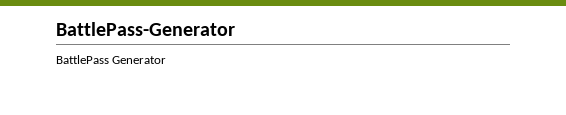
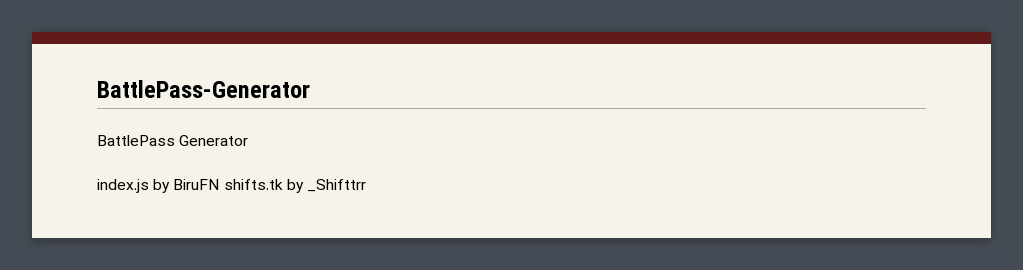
+ index.js by BiruFN shifts.tk by _Shifttrr

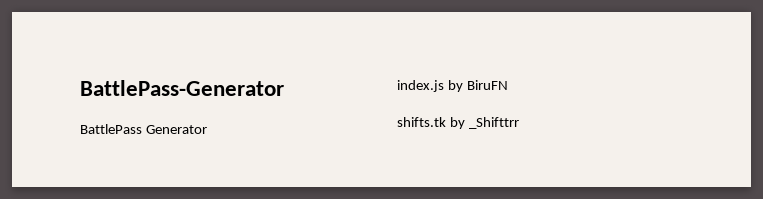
- index.js by BiruFN shifts.tk by _Shifttrr
+ index.js by BiruFN
+ shifts.tk by _Shifttrr

